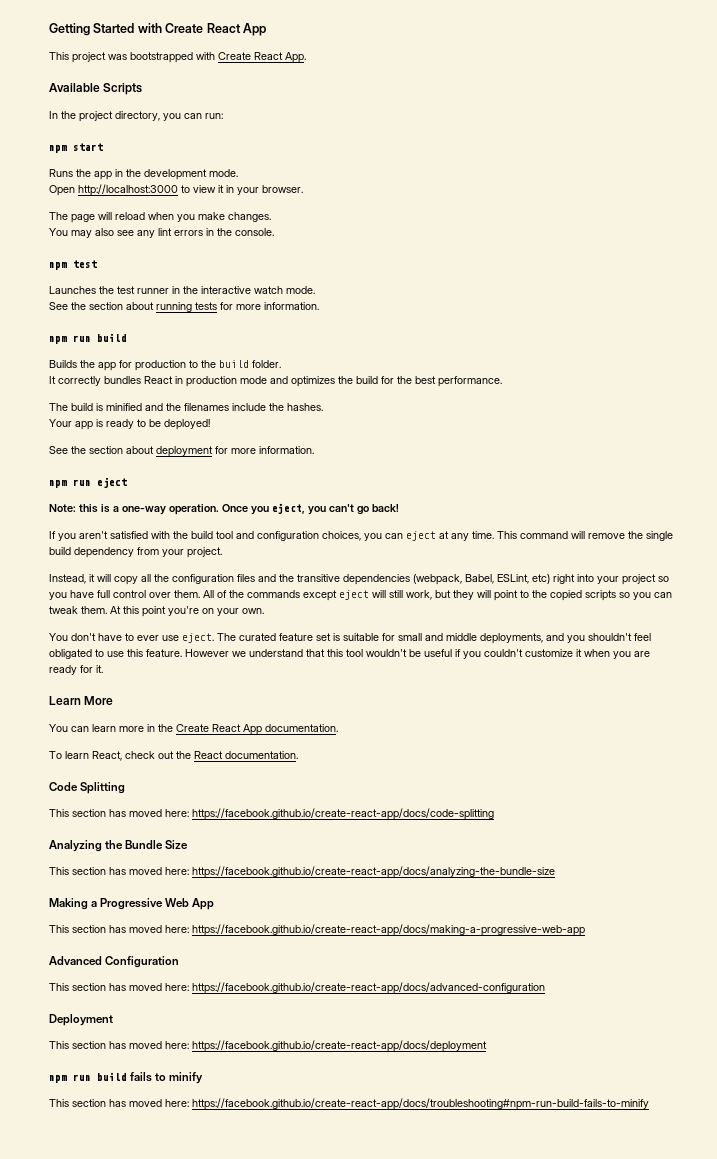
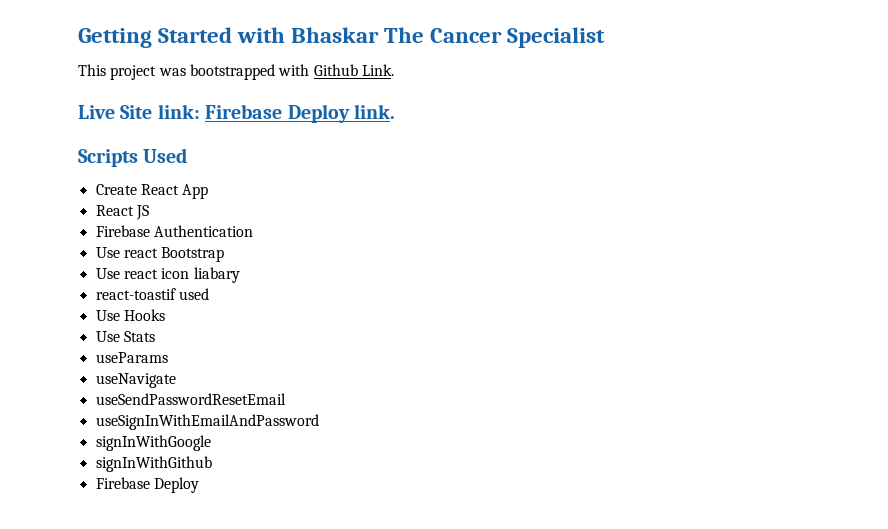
- Getting Started with Create React App
+ Getting Started with Bhaskar The Cancer Specialist
- This project was bootstrapped with Create React App.
- Available Scripts
- In the project directory, you can run:
- npm start
- Runs the app in the development mode.
- Open http://localhost:3000 to view it in your browser.
- The page will reload when you make changes.
- You may also see any lint errors in the console.
- npm test
- Launches the test runner in the interactive watch mode.
- See the section about running tests for more information.
- npm run build
- Builds the app for production to the build folder.
- It correctly bundles React in production mode and optimizes the build for the best performance.
- The build is minified and the filenames include the hashes.
- Your app is ready to be deployed!
- See the section about deployment for more information.
- npm run eject
- Note: this is a one-way operation. Once you eject, you can't go back!
- If you aren't satisfied with the build tool and configuration choices, you can eject at any time. This command will remove the single build dependency from your project.
- Instead, it will copy all the configuration files and the transitive dependencies (webpack, Babel, ESLint, etc) right into your project so you have full control over them. All of the commands except eject will still work, but they will point to the copied scripts so you can tweak them. At this point you're on your own.
- You don't have to ever use eject. The curated feature set is suitable for small and middle deployments, and you shouldn't feel obligated to use this feature. However we understand that this tool wouldn't be useful if you couldn't customize it when you are ready for it.
- Learn More
- You can learn more in the Create React App documentation.
- To learn React, check out the React documentation.
- Code Splitting
- This section has moved here: https://facebook.github.io/create-react-app/docs/code-splitting
- Analyzing the Bundle Size
- This section has moved here: https://facebook.github.io/create-react-app/docs/analyzing-the-bundle-size
- Making a Progressive Web App
- This section has moved here: https://facebook.github.io/create-react-app/docs/making-a-progressive-web-app
- Advanced Configuration
- This section has moved here: https://facebook.github.io/create-react-app/docs/advanced-configuration
- Deployment
- This section has moved here: https://facebook.github.io/create-react-app/docs/deployment
- npm run build fails to minify
- This section has moved here: https://facebook.github.io/create-react-app/docs/troubleshooting#npm-run-build-fails-to-minify
+ This project was bootstrapped with Github Link.
+ Live Site link: Firebase Deploy link.
+ Scripts Used
+ Create React App
+ React JS
+ Firebase Authentication
+ Use react Bootstrap
+ Use react icon liabary
+ react-toastif used
+ Use Hooks
+ Use Stats
+ useParams
+ useNavigate
+ useSendPasswordResetEmail
+ useSignInWithEmailAndPassword
+ signInWithGoogle
+ signInWithGithub
+ Firebase Deploy

